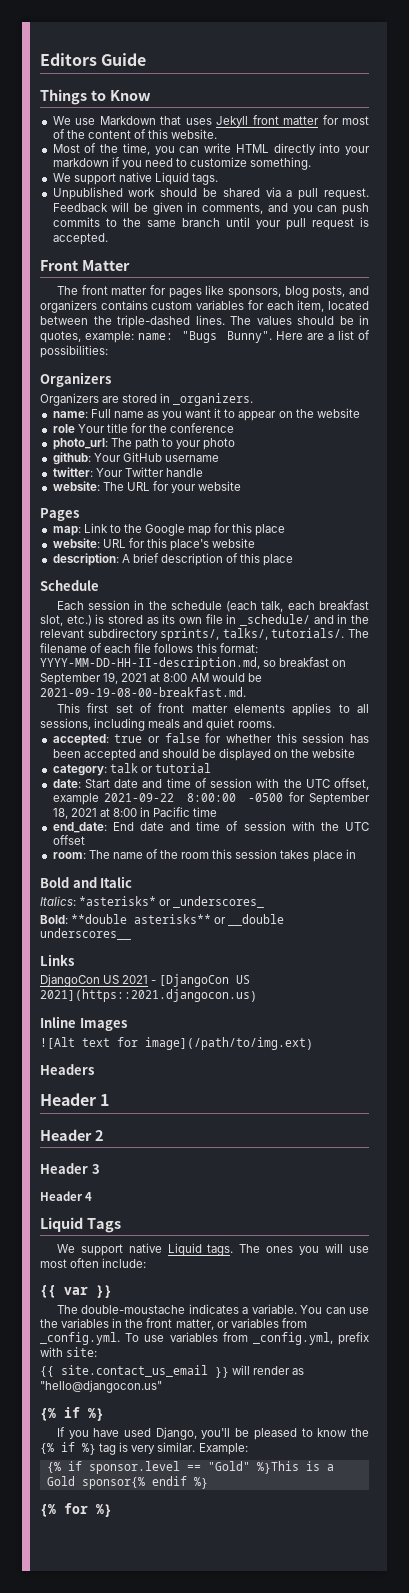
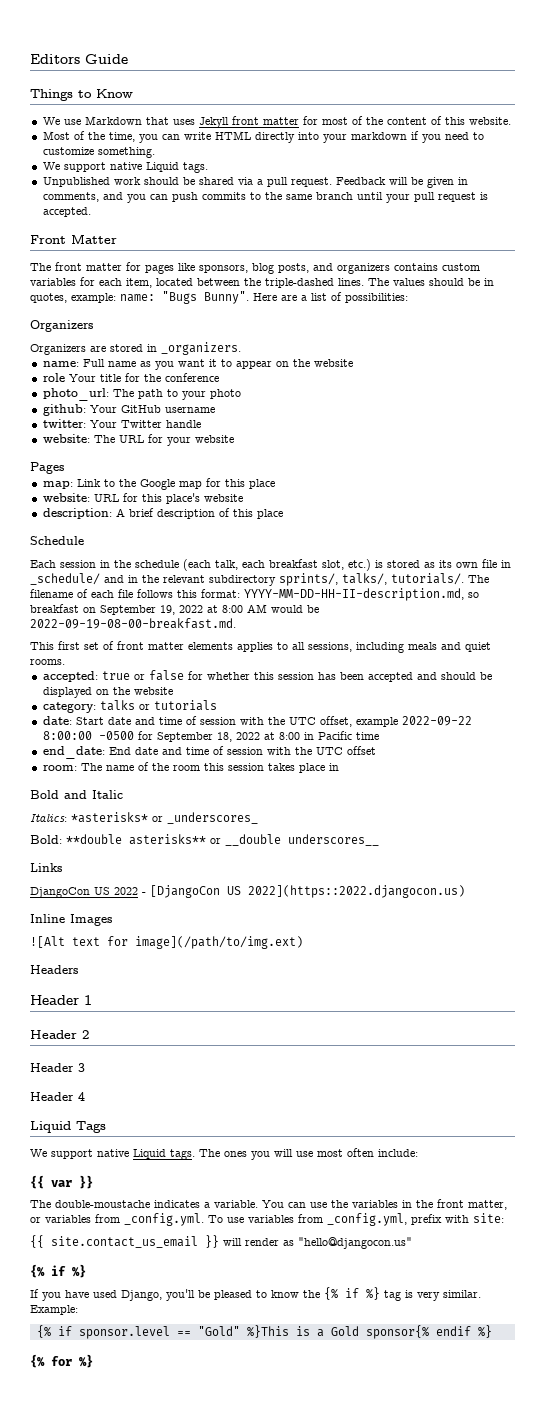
- The filename of each file follows this format: YYYY-MM-DD-HH-II-description.md, so breakfast on September 19, 2021 at 8:00 AM would be 2021-09-19-08-00-breakfast.md.
+ The filename of each file follows this format: YYYY-MM-DD-HH-II-description.md, so breakfast on September 19, 2022 at 8:00 AM would be 2022-09-19-08-00-breakfast.md.
- category: talk or tutorial
+ category: talks or tutorials
- date: Start date and time of session with the UTC offset, example 2021-09-22 8:00:00 -0500 for September 18, 2021 at 8:00 in Pacific time
+ date: Start date and time of session with the UTC offset, example 2022-09-22 8:00:00 -0500 for September 18, 2022 at 8:00 in Pacific time
- DjangoCon US 2021 - [DjangoCon US 2021](https::2021.djangocon.us)
+ DjangoCon US 2022 - [DjangoCon US 2022](https::2022.djangocon.us)

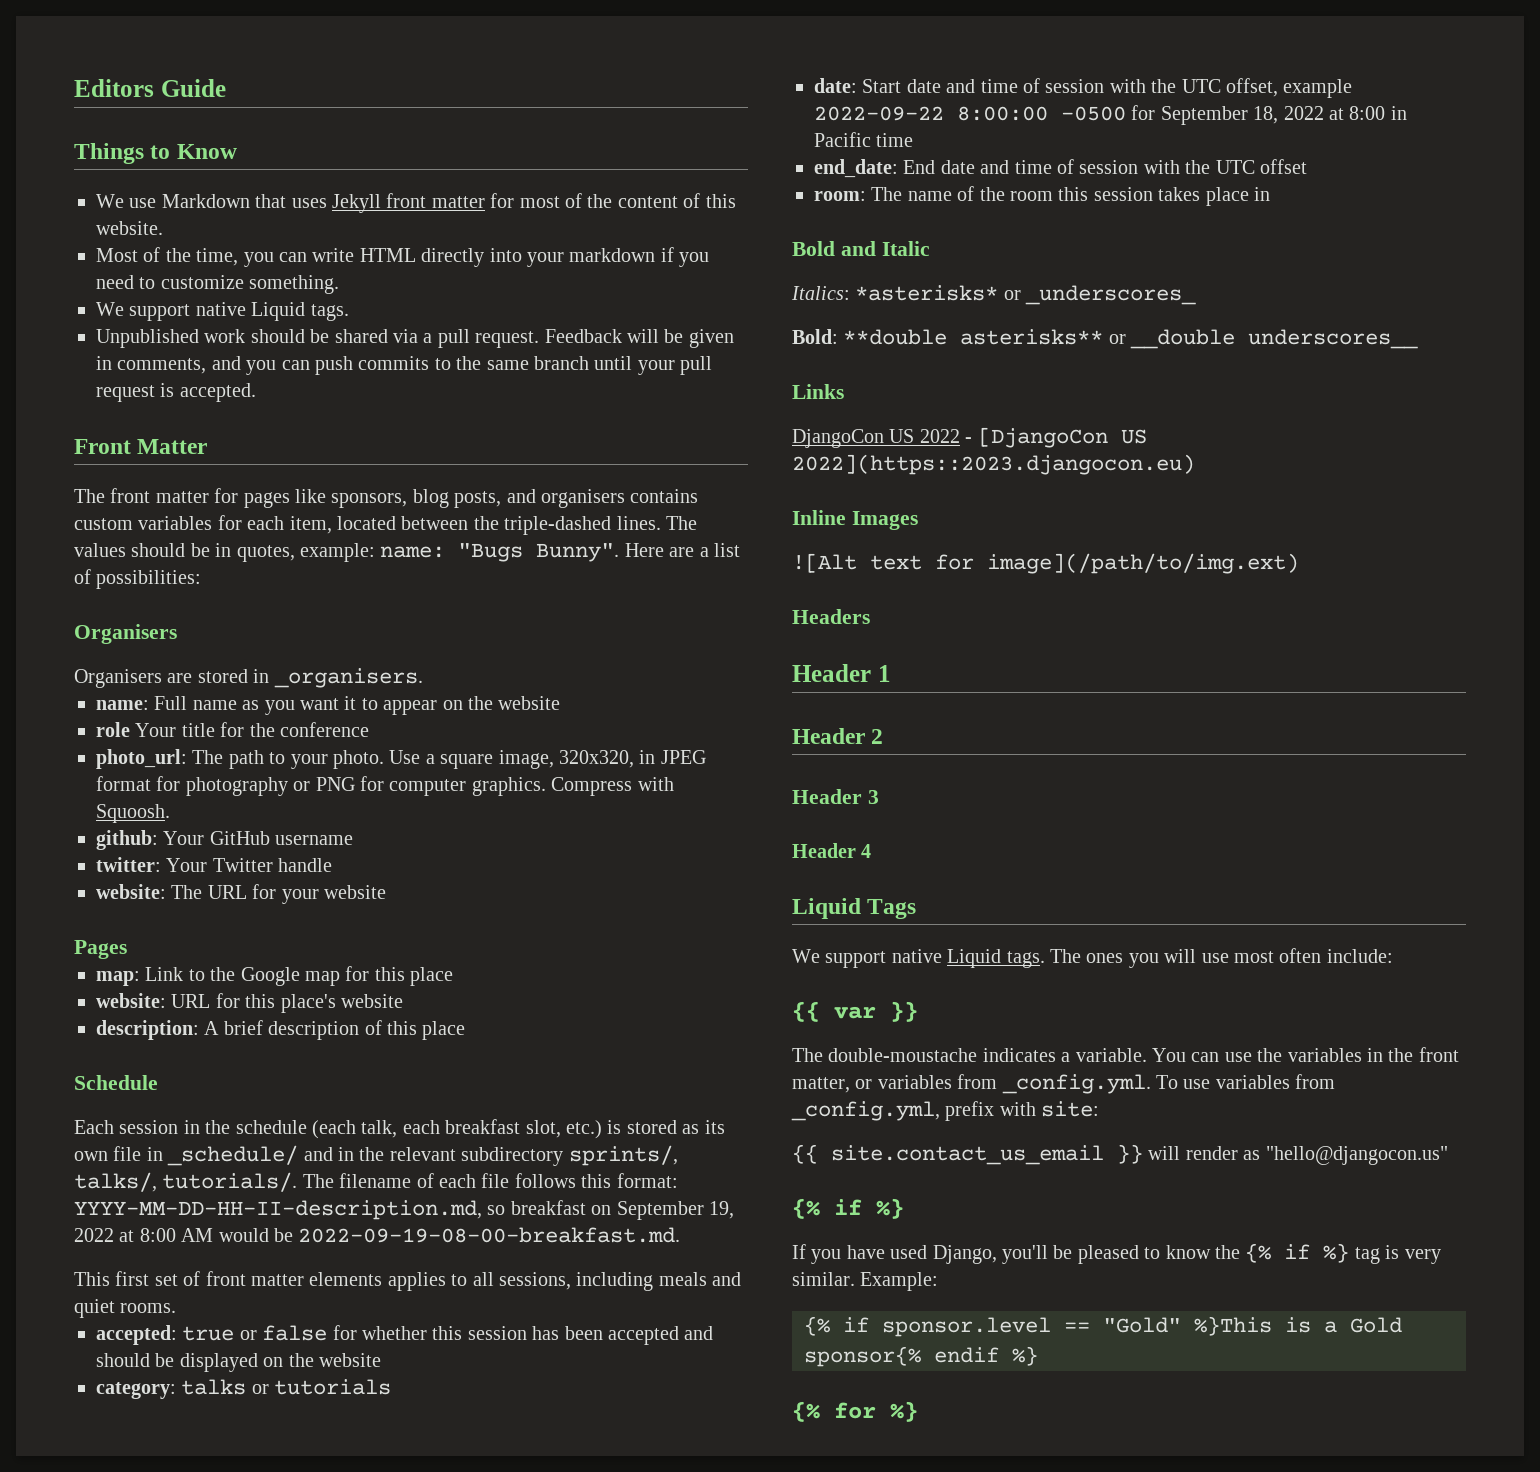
- The front matter for pages like sponsors, blog posts, and organizers contains custom variables for each item, located between the triple-dashed lines.
+ The front matter for pages like sponsors, blog posts, and organisers contains custom variables for each item, located between the triple-dashed lines.
  Here are a list of possibilities:
- Organizers
- Organizers are stored in _organizers.
+ Organisers
+ Organisers are stored in _organisers.
- photo_url: The path to your photo
+ photo_url: The path to your photo. Use a square image, 320x320, in JPEG format for photography or PNG for computer graphics. Compress with Squoosh.
- DjangoCon US 2022 - [DjangoCon US 2022](https::2022.djangocon.us)
+ DjangoCon US 2022 - [DjangoCon US 2022](https::2023.djangocon.eu)

